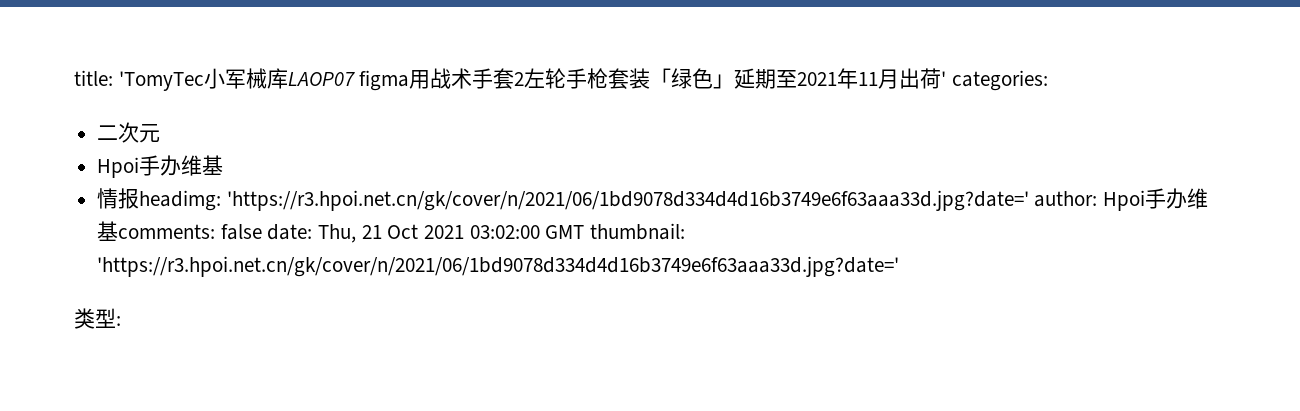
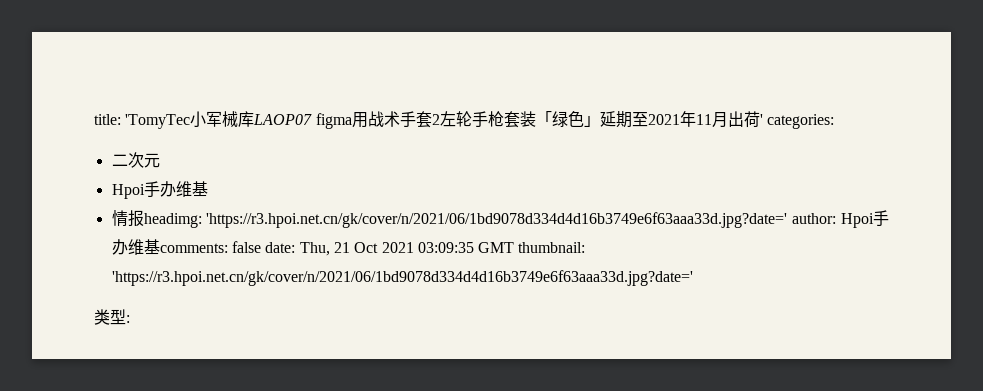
- 情报headimg: 'https://r3.hpoi.net.cn/gk/cover/n/2021/06/1bd9078d334d4d16b3749e6f63aaa33d.jpg?date=' author: Hpoi手办维基comments: false date: Thu, 21 Oct 2021 03:02:00 GMT thumbnail: 'https://r3.hpoi.net.cn/gk/cover/n/2021/06/1bd9078d334d4d16b3749e6f63aaa33d.jpg?date='
+ 情报headimg: 'https://r3.hpoi.net.cn/gk/cover/n/2021/06/1bd9078d334d4d16b3749e6f63aaa33d.jpg?date=' author: Hpoi手办维基comments: false date: Thu, 21 Oct 2021 03:09:35 GMT thumbnail: 'https://r3.hpoi.net.cn/gk/cover/n/2021/06/1bd9078d334d4d16b3749e6f63aaa33d.jpg?date='

